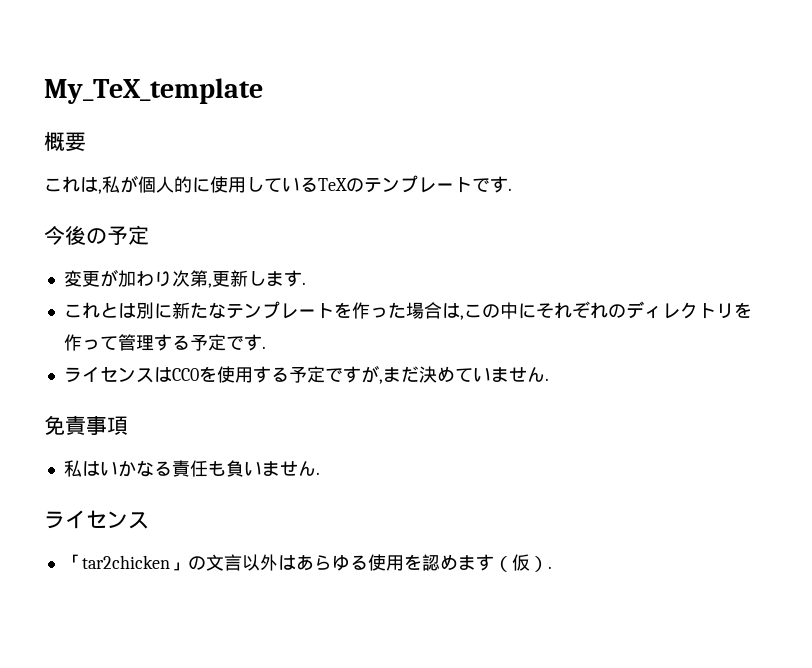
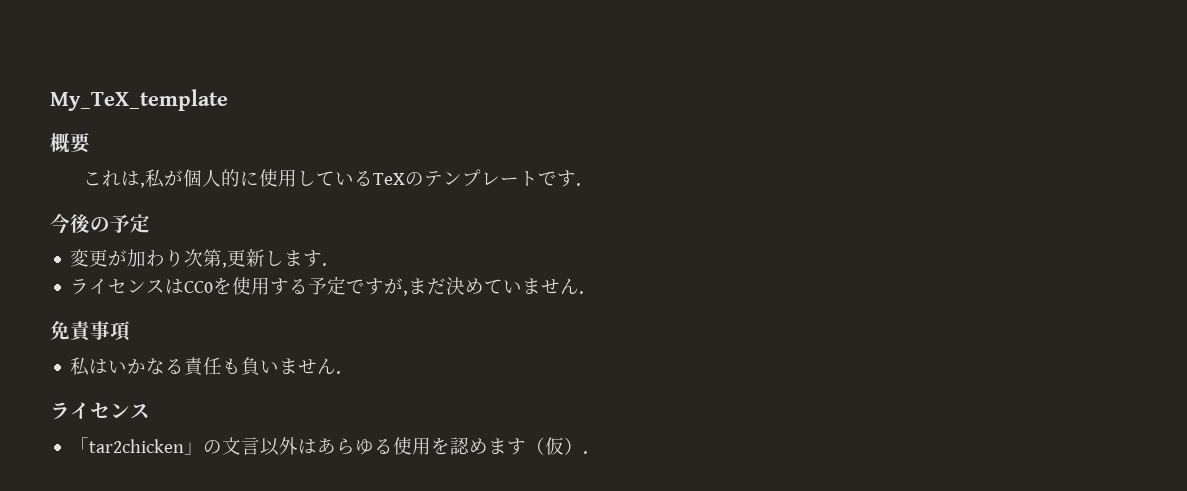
- これとは別に新たなテンプレートを作った場合は,この中にそれぞれのディレクトリを作って管理する予定です.

